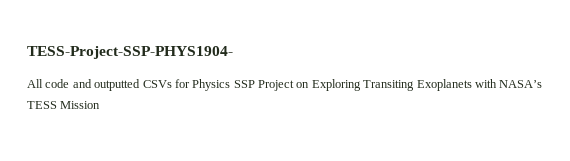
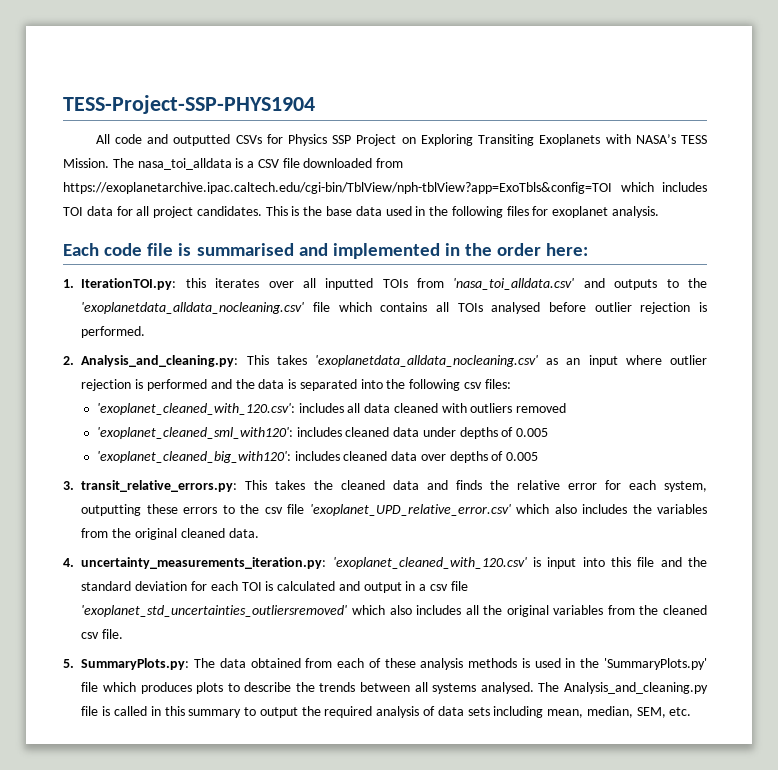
- TESS-Project-SSP-PHYS1904-
+ TESS-Project-SSP-PHYS1904
- All code and outputted CSVs for Physics SSP Project on Exploring Transiting Exoplanets with NASA’s TESS Mission
+ All code and outputted CSVs for Physics SSP Project on Exploring Transiting Exoplanets with NASA’s TESS Mission. The nasa_toi_alldata is a CSV file downloaded from https://exoplanetarchive.ipac.caltech.edu/cgi-bin/TblView/nph-tblView?app=ExoTbls&config=TOI which includes TOI data for all project candidates. This is the base data used in the following files for exoplanet analysis.
+ Each code file is summarised and implemented in the order here:
+ 1. IterationTOI.py: this iterates over all inputted TOIs from 'nasa_toi_alldata.csv' and outputs to the 'exoplanetdata_alldata_nocleaning.csv' file which contains all TOIs analysed before outlier rejection is performed.
+ 2. Analysis_and_cleaning.py: This takes 'exoplanetdata_alldata_nocleaning.csv' as an input where outlier rejection is performed and the data is separated into the following csv files:
+ 'exoplanet_cleaned_with_120.csv': includes all data cleaned with outliers removed
+ 'exoplanet_cleaned_sml_with120': includes cleaned data under depths of 0.005
+ 'exoplanet_cleaned_big_with120': includes cleaned data over depths of 0.005
+ 3. transit_relative_errors.py: This takes the cleaned data and finds the relative error for each system, outputting these errors to the csv file 'exoplanet_UPD_relative_error.csv' which also includes the variables from the original cleaned data.
+ 4. uncertainty_measurements_iteration.py: 'exoplanet_cleaned_with_120.csv' is input into this file and the standard deviation for each TOI is calculated and output in a csv file 'exoplanet_std_uncertainties_outliersremoved' which also includes all the original variables from the cleaned csv file.
+ 5. SummaryPlots.py: The data obtained from each of these analysis methods is used in the 'SummaryPlots.py' file which produces plots to describe the trends between all systems analysed. The Analysis_and_cleaning.py file is called in this summary to output the required analysis of data sets including mean, median, SEM, etc.

